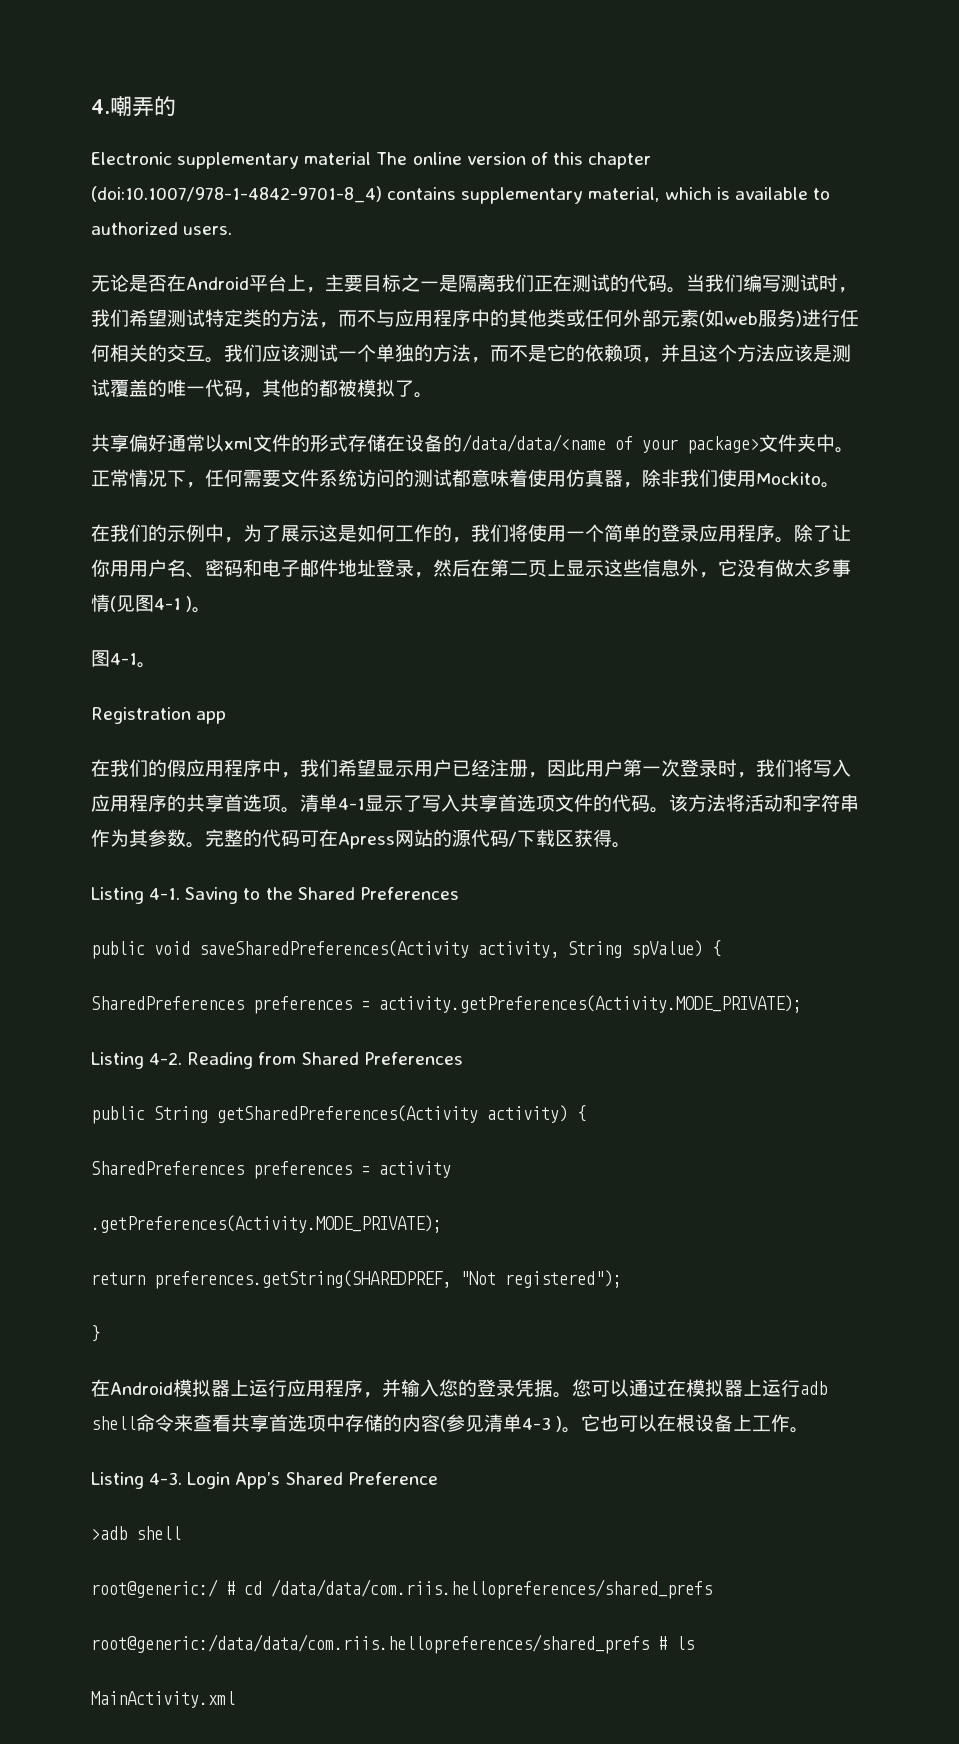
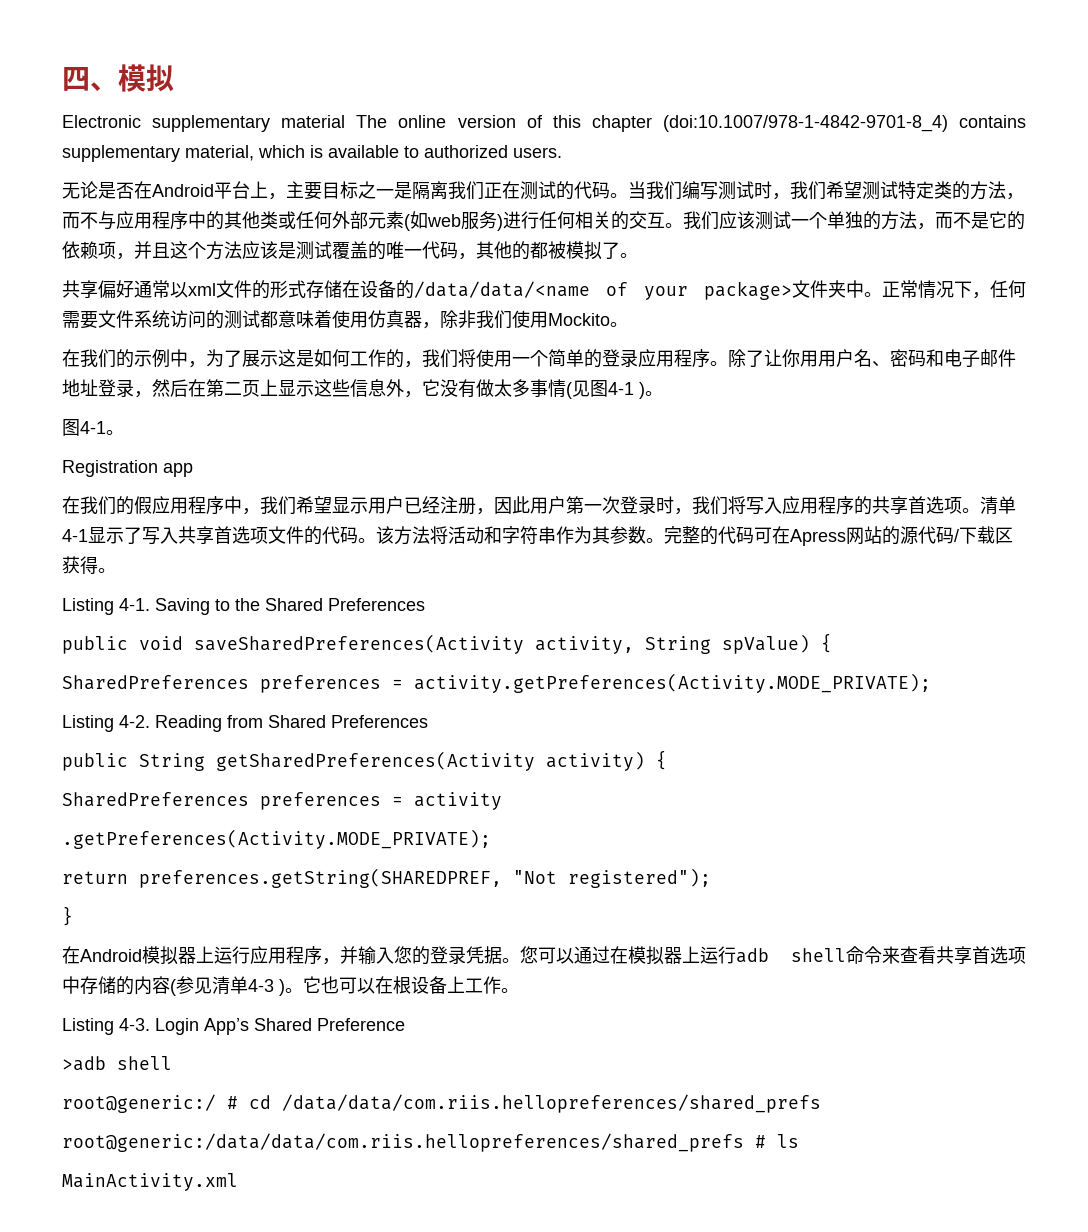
- 4.嘲弄的
+ 四、模拟

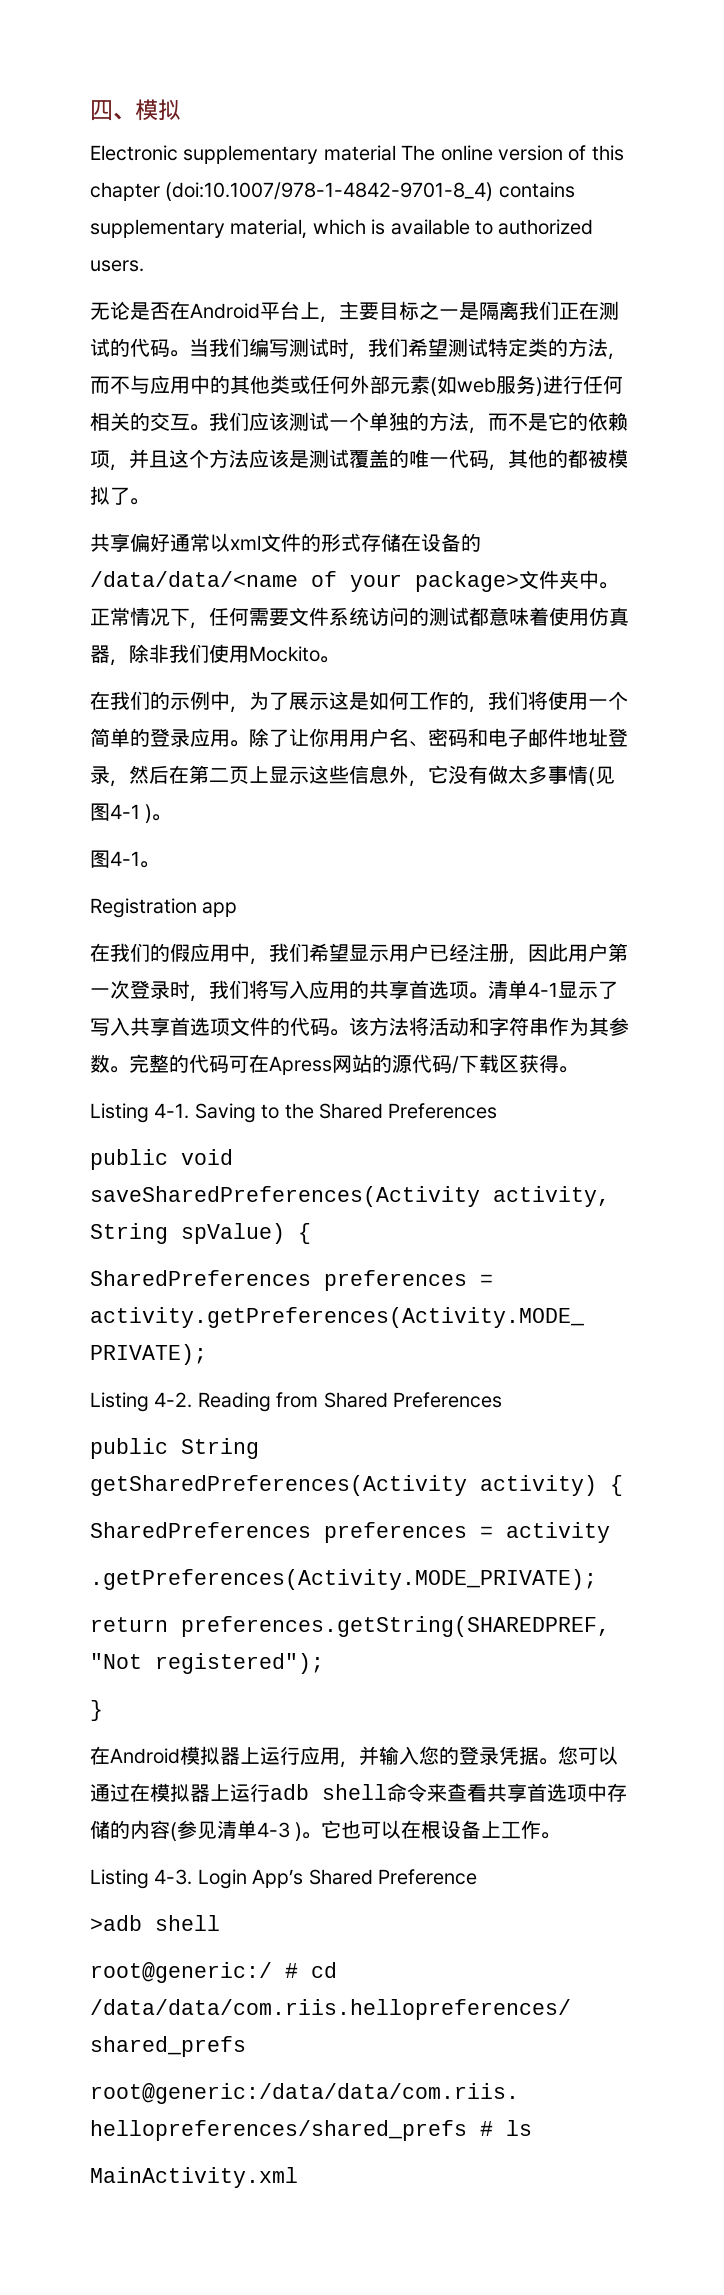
- 当我们编写测试时，我们希望测试特定类的方法，而不与应用程序中的其他类或任何外部元素(如web服务)进行任何相关的交互。
+ 当我们编写测试时，我们希望测试特定类的方法，而不与应用中的其他类或任何外部元素(如web服务)进行任何相关的交互。
- 在我们的示例中，为了展示这是如何工作的，我们将使用一个简单的登录应用程序。
+ 在我们的示例中，为了展示这是如何工作的，我们将使用一个简单的登录应用。
- 在我们的假应用程序中，我们希望显示用户已经注册，因此用户第一次登录时，我们将写入应用程序的共享首选项。
+ 在我们的假应用中，我们希望显示用户已经注册，因此用户第一次登录时，我们将写入应用的共享首选项。
- 在Android模拟器上运行应用程序，并输入您的登录凭据。
+ 在Android模拟器上运行应用，并输入您的登录凭据。

